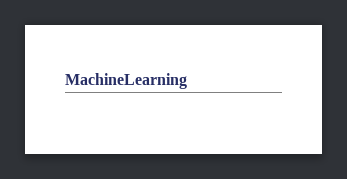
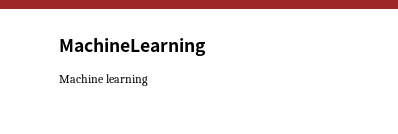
+ Machine learning

